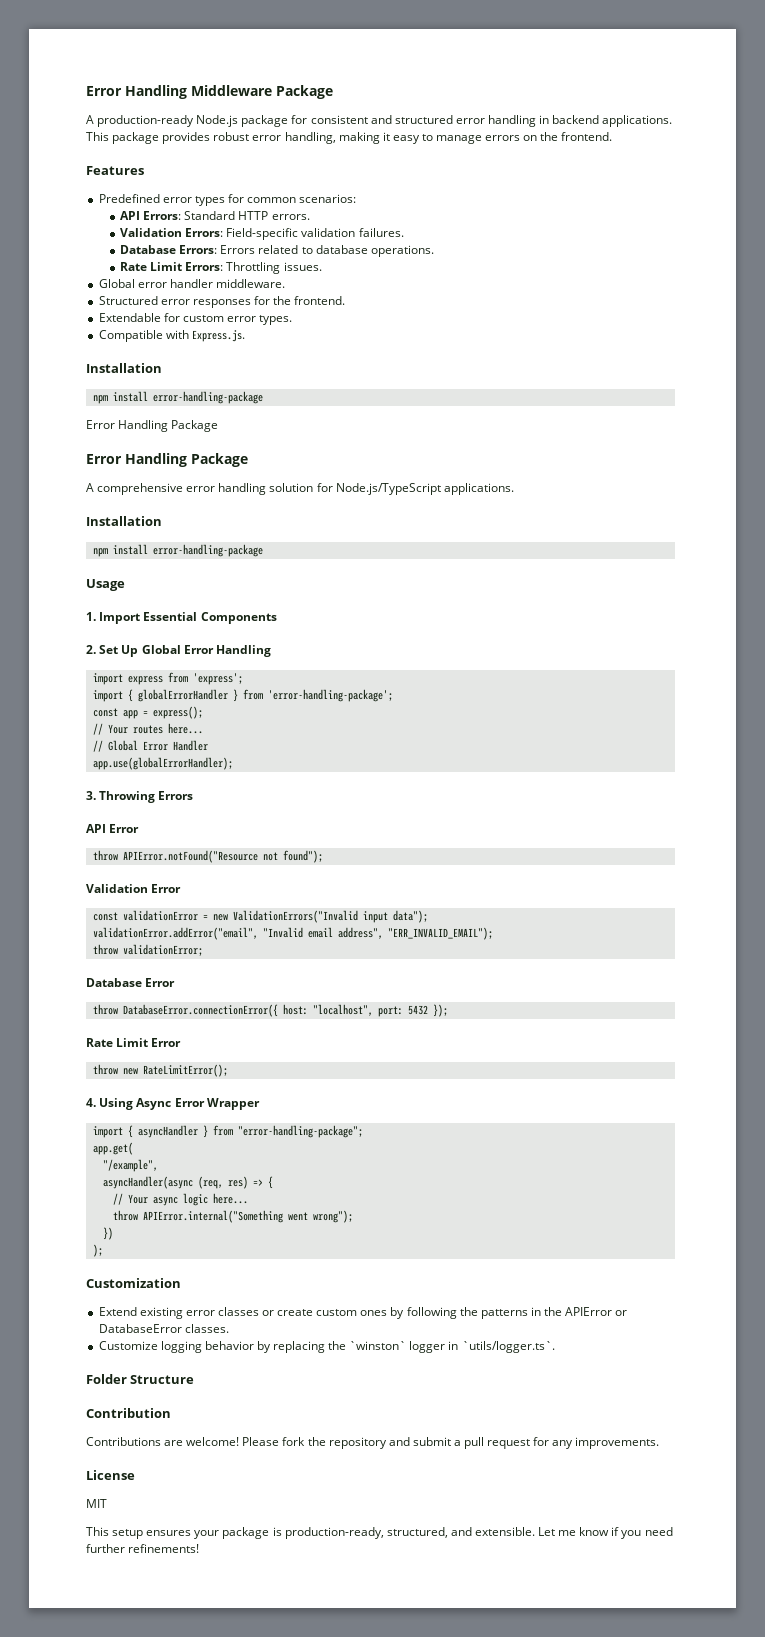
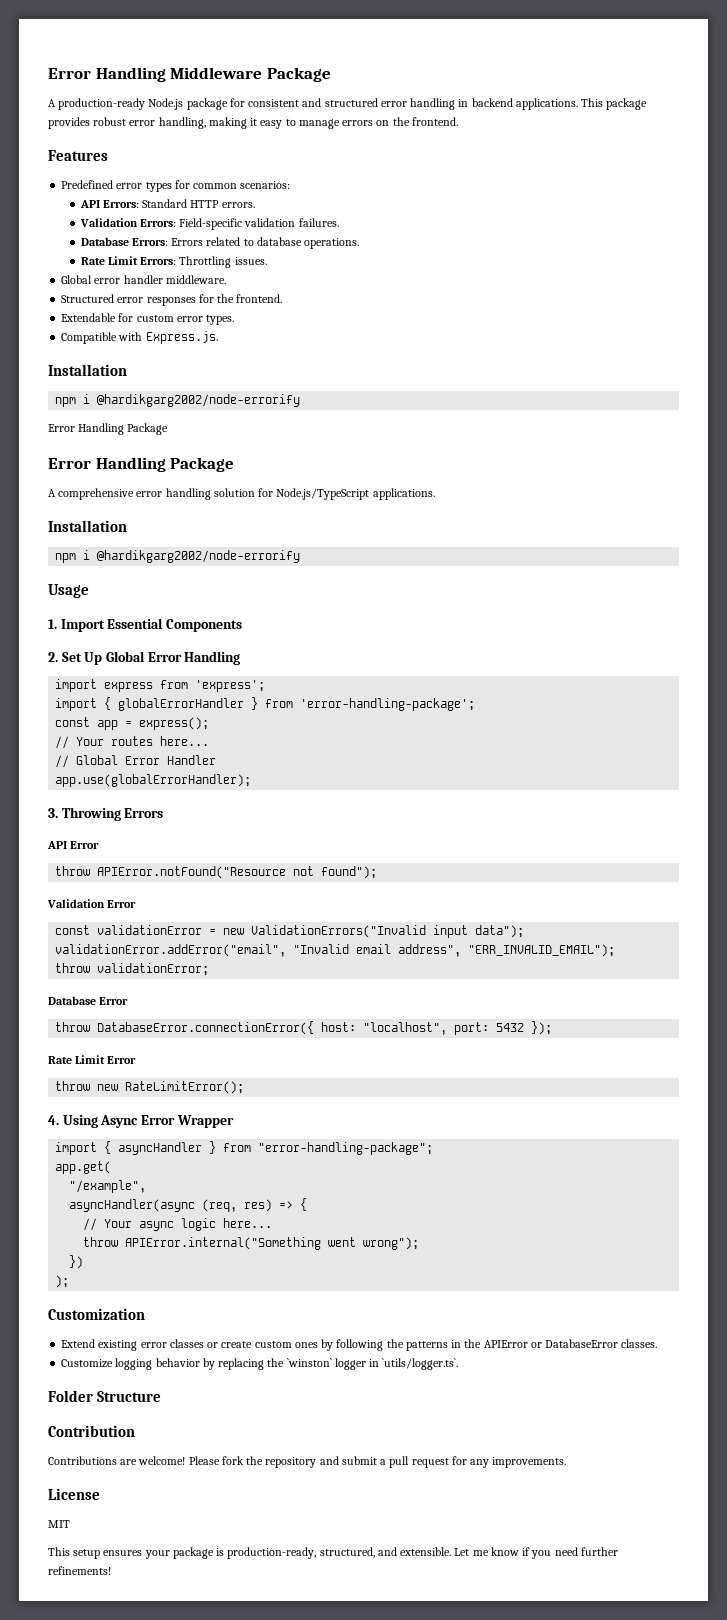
  Compatible with Express.js.
  Installation
- npm install error-handling-package
+ npm i @hardikgarg2002/node-errorify
  A comprehensive error handling solution for Node.js/TypeScript applications.
  Installation
- npm install error-handling-package
+ npm i @hardikgarg2002/node-errorify

